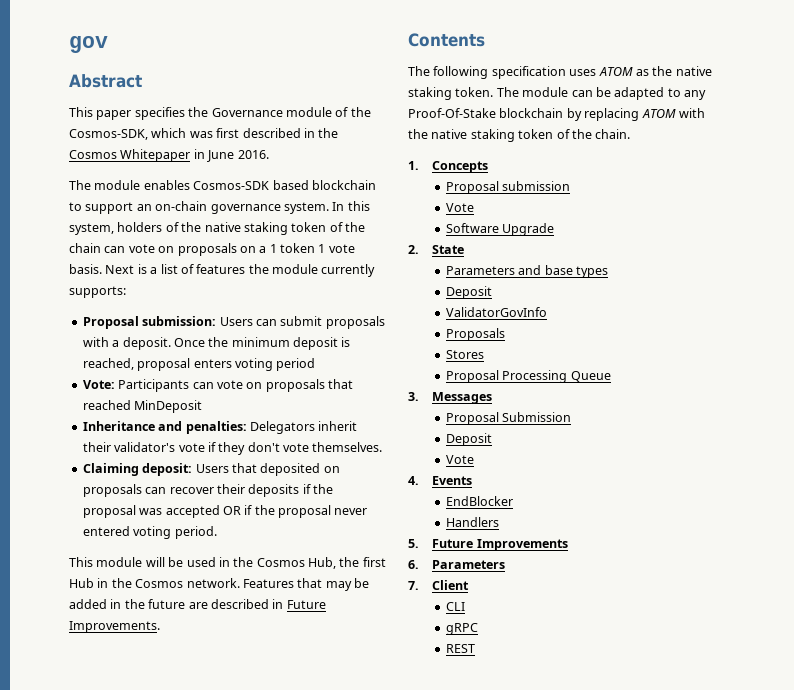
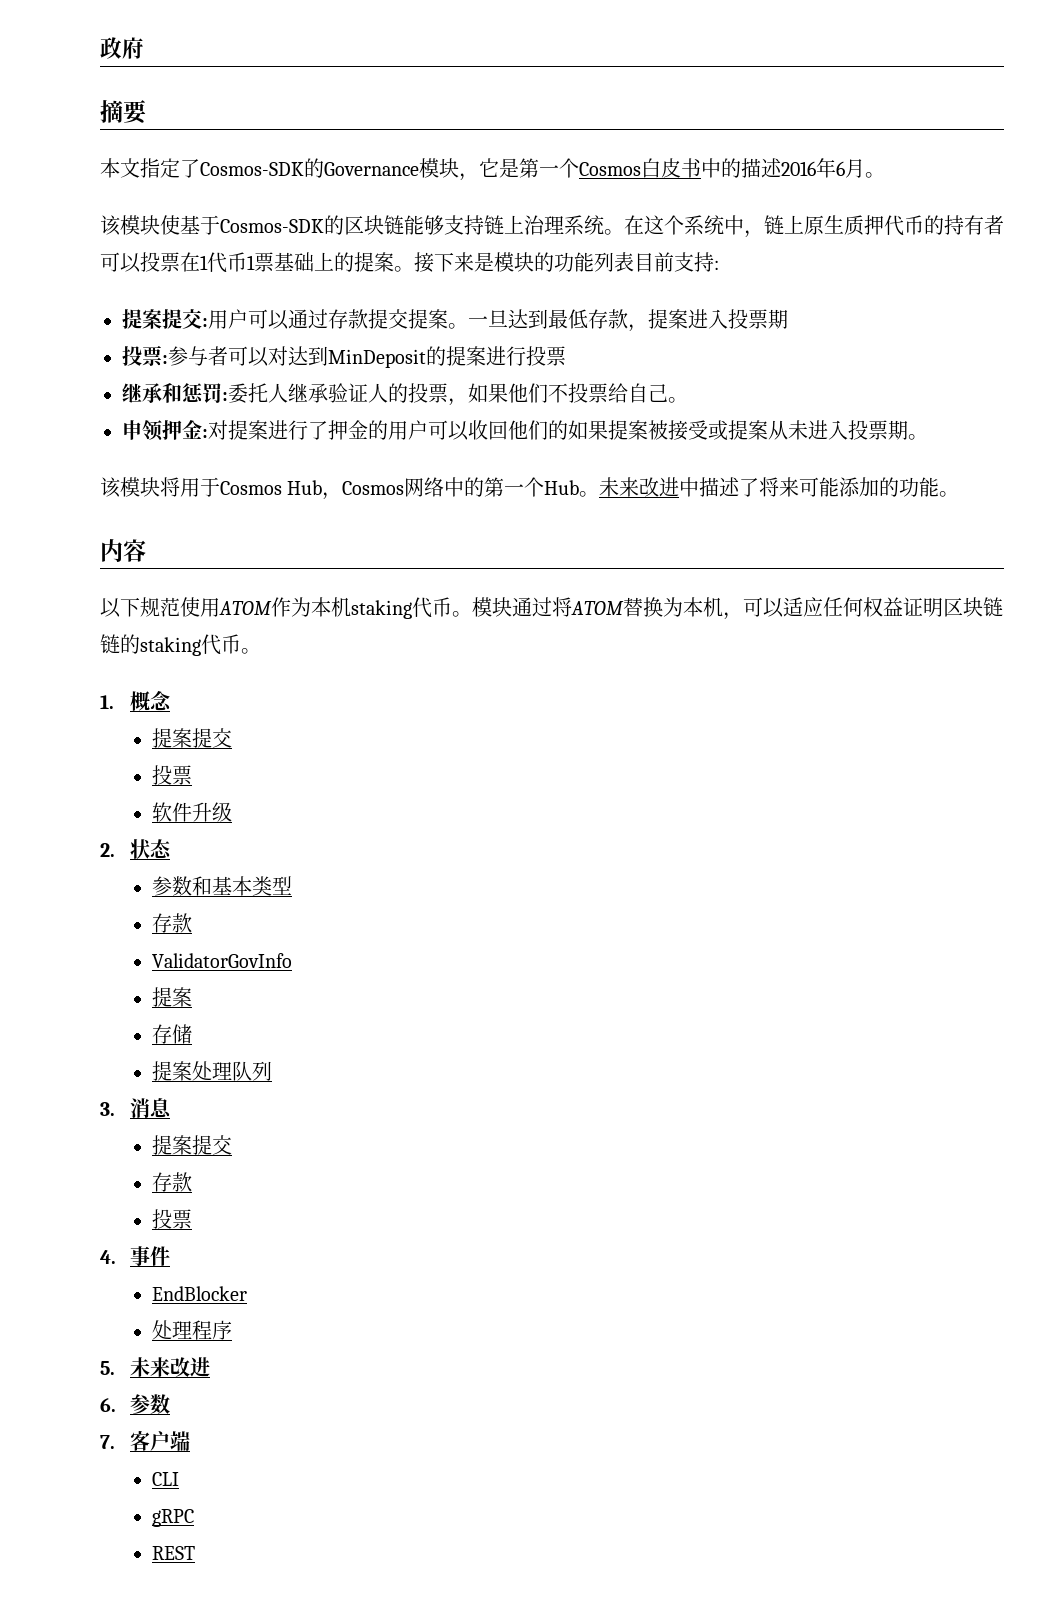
- gov
- Abstract
- This paper specifies the Governance module of the Cosmos-SDK, which was first described in the Cosmos Whitepaper in June 2016.
- The module enables Cosmos-SDK based blockchain to support an on-chain governance system. In this system, holders of the native staking token of the chain can vote on proposals on a 1 token 1 vote basis. Next is a list of features the module currently supports:
- Proposal submission: Users can submit proposals with a deposit. Once the minimum deposit is reached, proposal enters voting period
- Vote: Participants can vote on proposals that reached MinDeposit
- Inheritance and penalties: Delegators inherit their validator's vote if they don't vote themselves.
- Claiming deposit: Users that deposited on proposals can recover their deposits if the proposal was accepted OR if the proposal never entered voting period.
- This module will be used in the Cosmos Hub, the first Hub in the Cosmos network. Features that may be added in the future are described in Future Improvements.
- Contents
- The following specification uses ATOM as the native staking token. The module can be adapted to any Proof-Of-Stake blockchain by replacing ATOM with the native staking token of the chain.
- 1. Concepts
- Proposal submission
- Vote
- Software Upgrade
- 2. State
- Parameters and base types
- Deposit
+ 政府
+ 摘要
+ 本文指定了Cosmos-SDK的Governance模块，它是第一个Cosmos白皮书中的描述2016年6月。
+ 该模块使基于Cosmos-SDK的区块链能够支持链上治理系统。在这个系统中，链上原生质押代币的持有者可以投票在1代币1票基础上的提案。接下来是模块的功能列表目前支持:
+ 提案提交:用户可以通过存款提交提案。一旦达到最低存款，提案进入投票期
+ 投票:参与者可以对达到MinDeposit的提案进行投票
+ 继承和惩罚:委托人继承验证人的投票，如果他们不投票给自己。
+ 申领押金:对提案进行了押金的用户可以收回他们的如果提案被接受或提案从未进入投票期。
+ 该模块将用于Cosmos Hub，Cosmos网络中的第一个Hub。未来改进中描述了将来可能添加的功能。
+ 内容
+ 以下规范使用ATOM作为本机staking代币。模块通过将ATOM替换为本机，可以适应任何权益证明区块链链的staking代币。
+ 1.概念
+ 提案提交
+ 投票
+ 软件升级
+ 2.状态
+ 参数和基本类型
+ 存款
  ValidatorGovInfo
- Proposals
- Stores
- Proposal Processing Queue
- 3. Messages
- Proposal Submission
- Deposit
- Vote
+ 提案
+ 存储
+ 提案处理队列
+ 3.消息
+ 提案提交
+ 存款
+ 投票
- 4. Events
+ 4.事件
- Handlers
+ 处理程序
- 5. Future Improvements
+ 5.未来改进
- 6. Parameters
+ 6.参数
- 7. Client
+ 7.客户端

